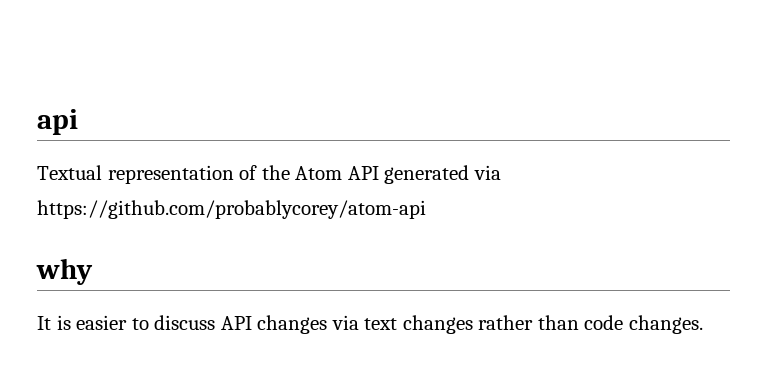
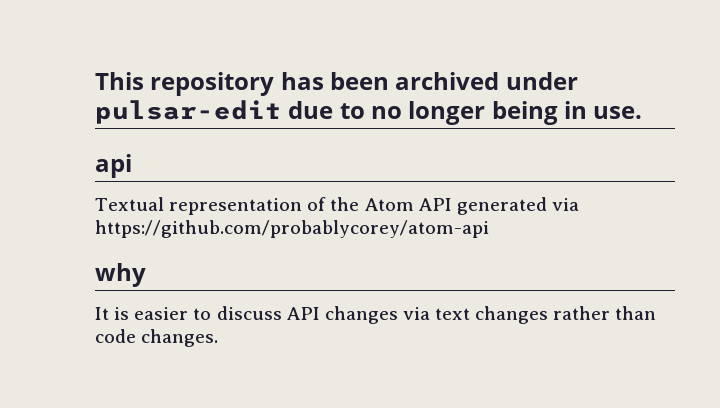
+ This repository has been archived under pulsar-edit due to no longer being in use.

